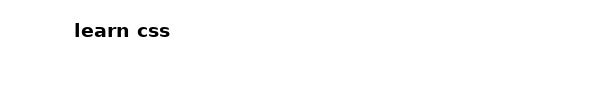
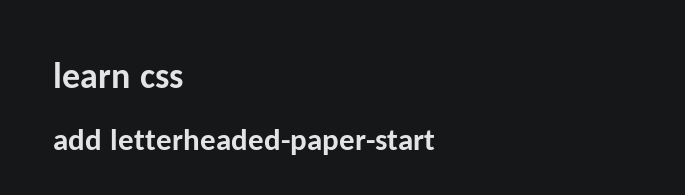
+ add letterheaded-paper-start

